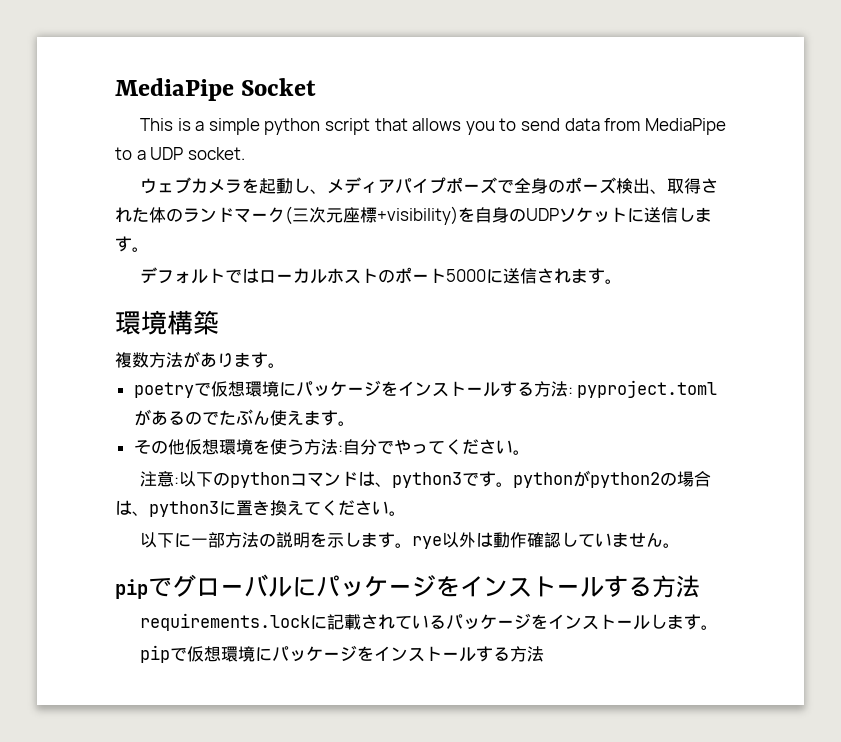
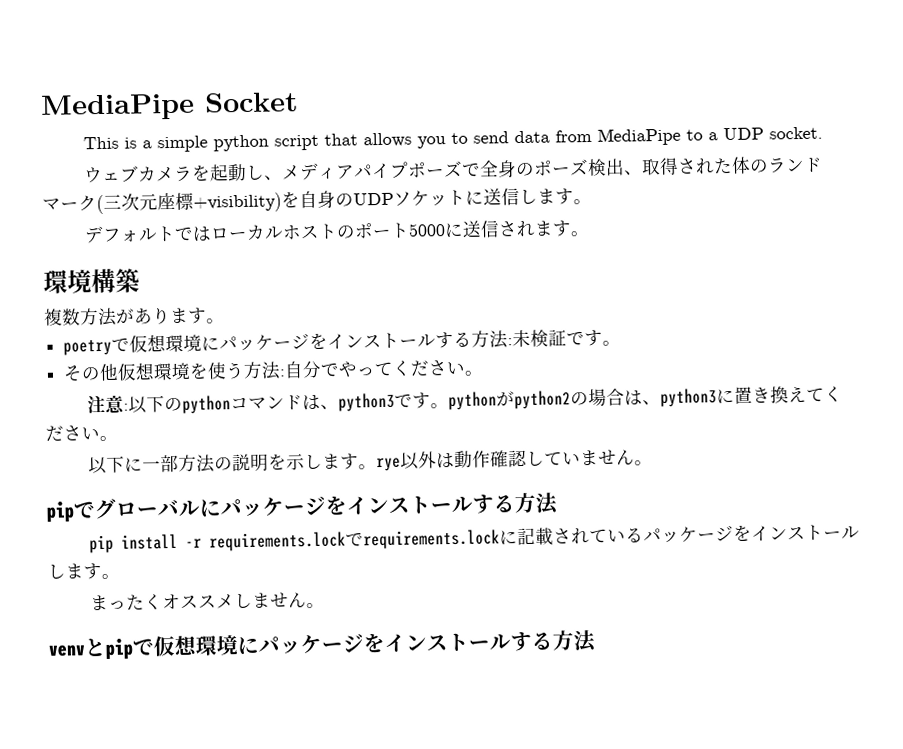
- poetryで仮想環境にパッケージをインストールする方法: pyproject.tomlがあるのでたぶん使えます。
+ poetryで仮想環境にパッケージをインストールする方法:未検証です。
- requirements.lockに記載されているパッケージをインストールします。
+ pip install -r requirements.lockでrequirements.lockに記載されているパッケージをインストールします。
- pipで仮想環境にパッケージをインストールする方法
+ まったくオススメしません。
+ venvとpipで仮想環境にパッケージをインストールする方法

